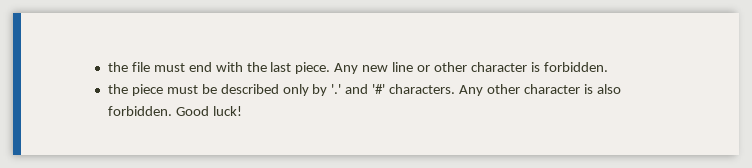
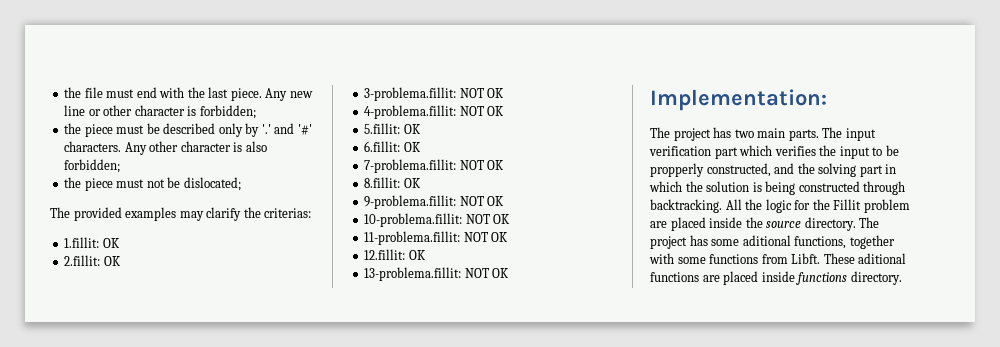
- Any new line or other character is forbidden.
+ Any new line or other character is forbidden;
- Any other character is also forbidden. Good luck!
+ Any other character is also forbidden;
+ the piece must not be dislocated;
+ The provided examples may clarify the criterias:
+ 1.fillit: OK
+ 2.fillit: OK
+ 3-problema.fillit: NOT OK
+ 4-problema.fillit: NOT OK
+ 5.fillit: OK
+ 6.fillit: OK
+ 7-problema.fillit: NOT OK
+ 8.fillit: OK
+ 9-problema.fillit: NOT OK
+ 10-problema.fillit: NOT OK
+ 11-problema.fillit: NOT OK
+ 12.fillit: OK
+ 13-problema.fillit: NOT OK
+ Implementation:
+ The project has two main parts. The input verification part which verifies the input to be propperly constructed, and the solving part in which the solution is being constructed through backtracking. All the logic for the Fillit problem are placed inside the source directory. The project has some aditional functions, together with some functions from Libft. These aditional functions are placed inside functions directory.

